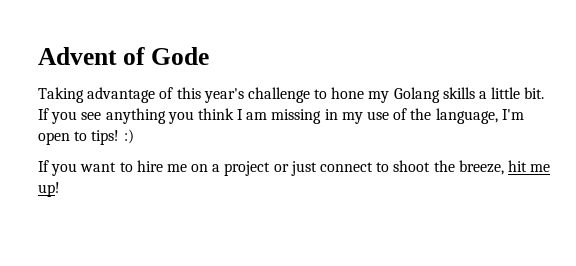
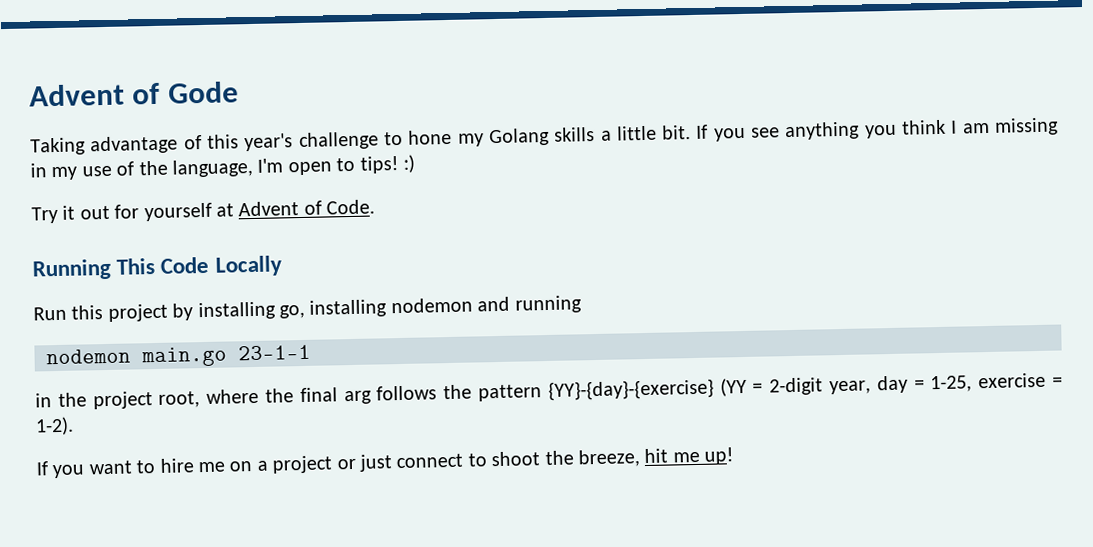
+ Try it out for yourself at Advent of Code.
+ Running This Code Locally
+ Run this project by installing go, installing nodemon and running
+ nodemon main.go 23-1-1
+ in the project root, where the final arg follows the pattern {YY}-{day}-{exercise} (YY = 2-digit year, day = 1-25, exercise = 1-2).

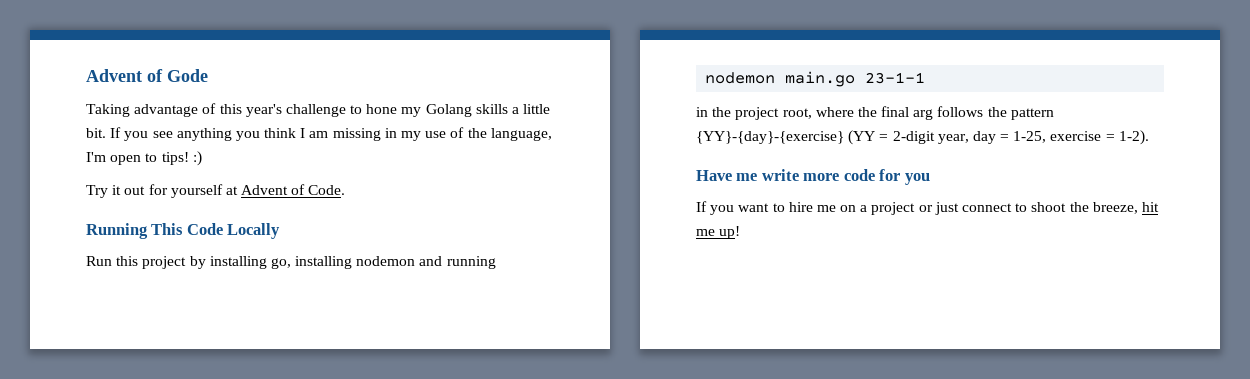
+ Have me write more code for you

